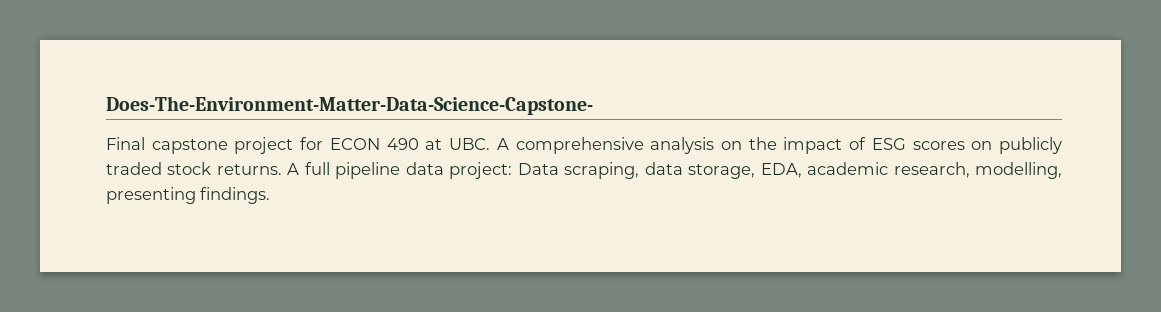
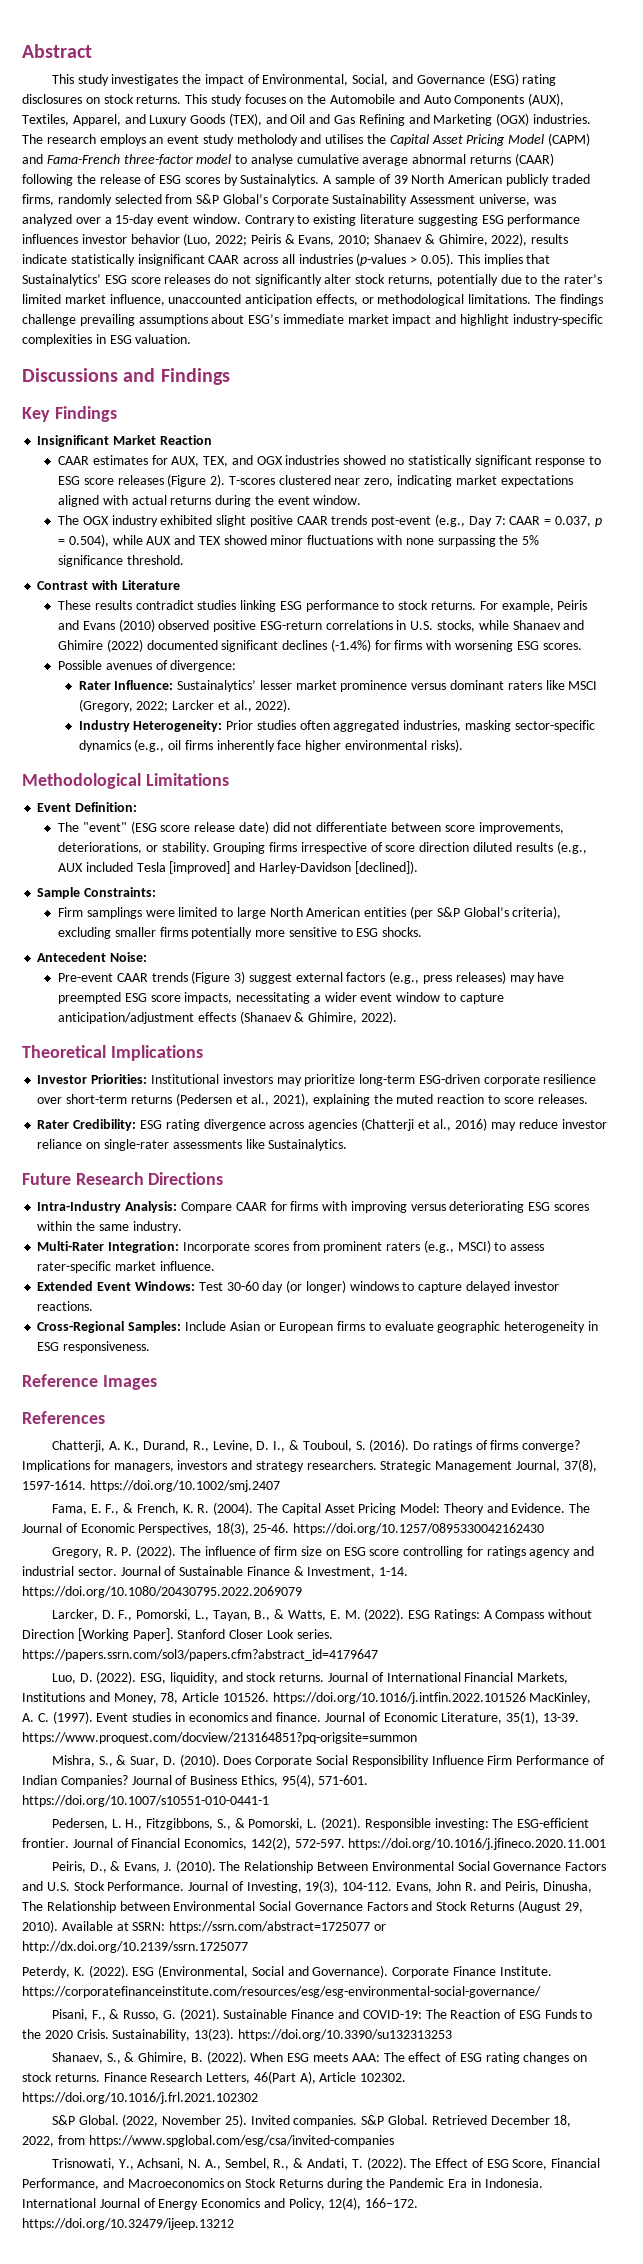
- Does-The-Environment-Matter-Data-Science-Capstone-
- Final capstone project for ECON 490 at UBC. A comprehensive analysis on the impact of ESG scores on publicly traded stock returns. A full pipeline data project: Data scraping, data storage, EDA, academic research, modelling, presenting findings.
+ Abstract
+ This study investigates the impact of Environmental, Social, and Governance (ESG) rating disclosures on stock returns. This study focuses on the Automobile and Auto Components (AUX), Textiles, Apparel, and Luxury Goods (TEX), and Oil and Gas Refining and Marketing (OGX) industries. The research employs an event study metholody and utilises the Capital Asset Pricing Model (CAPM) and Fama-French three-factor model to analyse cumulative average abnormal returns (CAAR) following the release of ESG scores by Sustainalytics. A sample of 39 North American publicly traded firms, randomly selected from S&P Global’s Corporate Sustainability Assessment universe, was analyzed over a 15-day event window. Contrary to existing literature suggesting ESG performance influences investor behavior (Luo, 2022; Peiris & Evans, 2010; Shanaev & Ghimire, 2022), results indicate statistically insignificant CAAR across all industries (p-values > 0.05). This implies that Sustainalytics’ ESG score releases do not significantly alter stock returns, potentially due to the rater’s limited market influence, unaccounted anticipation effects, or methodological limitations. The findings challenge prevailing assumptions about ESG’s immediate market impact and highlight industry-specific complexities in ESG valuation.
+ Discussions and Findings
+ Key Findings
+ Insignificant Market Reaction
+ CAAR estimates for AUX, TEX, and OGX industries showed no statistically significant response to ESG score releases (Figure 2). T-scores clustered near zero, indicating market expectations aligned with actual returns during the event window.
+ The OGX industry exhibited slight positive CAAR trends post-event (e.g., Day 7: CAAR = 0.037, p = 0.504), while AUX and TEX showed minor fluctuations with none surpassing the 5% significance threshold.
+ Contrast with Literature
+ These results contradict studies linking ESG performance to stock returns. For example, Peiris and Evans (2010) observed positive ESG-return correlations in U.S. stocks, while Shanaev and Ghimire (2022) documented significant declines (-1.4%) for firms with worsening ESG scores.
+ Possible avenues of divergence:
+ Rater Influence: Sustainalytics’ lesser market prominence versus dominant raters like MSCI (Gregory, 2022; Larcker et al., 2022).
+ Industry Heterogeneity: Prior studies often aggregated industries, masking sector-specific dynamics (e.g., oil firms inherently face higher environmental risks).
+ Methodological Limitations
+ Event Definition:
+ The "event" (ESG score release date) did not differentiate between score improvements, deteriorations, or stability. Grouping firms irrespective of score direction diluted results (e.g., AUX included Tesla [improved] and Harley-Davidson [declined]).
+ Sample Constraints:
+ Firm samplings were limited to large North American entities (per S&P Global’s criteria), excluding smaller firms potentially more sensitive to ESG shocks.
+ Antecedent Noise:
+ Pre-event CAAR trends (Figure 3) suggest external factors (e.g., press releases) may have preempted ESG score impacts, necessitating a wider event window to capture anticipation/adjustment effects (Shanaev & Ghimire, 2022).
+ Theoretical Implications
+ Investor Priorities: Institutional investors may prioritize long-term ESG-driven corporate resilience over short-term returns (Pedersen et al., 2021), explaining the muted reaction to score releases.
+ Rater Credibility: ESG rating divergence across agencies (Chatterji et al., 2016) may reduce investor reliance on single-rater assessments like Sustainalytics.
+ Future Research Directions
+ Intra-Industry Analysis: Compare CAAR for firms with improving versus deteriorating ESG scores within the same industry.
+ Multi-Rater Integration: Incorporate scores from prominent raters (e.g., MSCI) to assess rater-specific market influence.
+ Extended Event Windows: Test 30-60 day (or longer) windows to capture delayed investor reactions.
+ Cross-Regional Samples: Include Asian or European firms to evaluate geographic heterogeneity in ESG responsiveness.
+ Reference Images
+ References
+ Chatterji, A. K., Durand, R., Levine, D. I., & Touboul, S. (2016). Do ratings of firms converge? Implications for managers, investors and strategy researchers. Strategic Management Journal, 37(8), 1597-1614. https://doi.org/10.1002/smj.2407
+ Fama, E. F., & French, K. R. (2004). The Capital Asset Pricing Model: Theory and Evidence. The Journal of Economic Perspectives, 18(3), 25-46. https://doi.org/10.1257/0895330042162430
+ Gregory, R. P. (2022). The influence of firm size on ESG score controlling for ratings agency and industrial sector. Journal of Sustainable Finance & Investment, 1-14. https://doi.org/10.1080/20430795.2022.2069079
+ Larcker, D. F., Pomorski, L., Tayan, B., & Watts, E. M. (2022). ESG Ratings: A Compass without Direction [Working Paper]. Stanford Closer Look series. https://papers.ssrn.com/sol3/papers.cfm?abstract_id=4179647
+ Luo, D. (2022). ESG, liquidity, and stock returns. Journal of International Financial Markets, Institutions and Money, 78, Article 101526. https://doi.org/10.1016/j.intfin.2022.101526 MacKinley, A. C. (1997). Event studies in economics and finance. Journal of Economic Literature, 35(1), 13-39. https://www.proquest.com/docview/213164851?pq-origsite=summon
+ Mishra, S., & Suar, D. (2010). Does Corporate Social Responsibility Influence Firm Performance of Indian Companies? Journal of Business Ethics, 95(4), 571-601. https://doi.org/10.1007/s10551-010-0441-1
+ Pedersen, L. H., Fitzgibbons, S., & Pomorski, L. (2021). Responsible investing: The ESG-efficient frontier. Journal of Financial Economics, 142(2), 572-597. https://doi.org/10.1016/j.jfineco.2020.11.001
+ Peiris, D., & Evans, J. (2010). The Relationship Between Environmental Social Governance Factors and U.S. Stock Performance. Journal of Investing, 19(3), 104-112. Evans, John R. and Peiris, Dinusha, The Relationship between Environmental Social Governance Factors and Stock Returns (August 29, 2010). Available at SSRN: https://ssrn.com/abstract=1725077 or http://dx.doi.org/10.2139/ssrn.1725077
+ Peterdy, K. (2022). ESG (Environmental, Social and Governance). Corporate Finance Institute. https://corporatefinanceinstitute.com/resources/esg/esg-environmental-social-governance/
+ Pisani, F., & Russo, G. (2021). Sustainable Finance and COVID-19: The Reaction of ESG Funds to the 2020 Crisis. Sustainability, 13(23). https://doi.org/10.3390/su132313253
+ Shanaev, S., & Ghimire, B. (2022). When ESG meets AAA: The effect of ESG rating changes on stock returns. Finance Research Letters, 46(Part A), Article 102302. https://doi.org/10.1016/j.frl.2021.102302
+ S&P Global. (2022, November 25). Invited companies. S&P Global. Retrieved December 18, 2022, from https://www.spglobal.com/esg/csa/invited-companies
+ Trisnowati, Y., Achsani, N. A., Sembel, R., & Andati, T. (2022). The Effect of ESG Score, Financial Performance, and Macroeconomics on Stock Returns during the Pandemic Era in Indonesia. International Journal of Energy Economics and Policy, 12(4), 166–172. https://doi.org/10.32479/ijeep.13212

